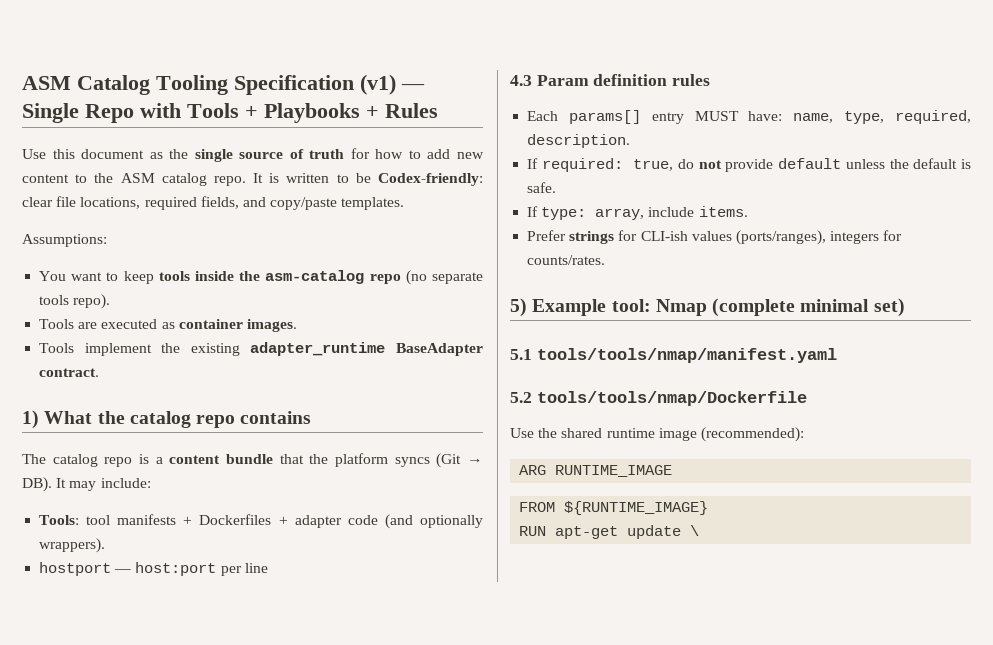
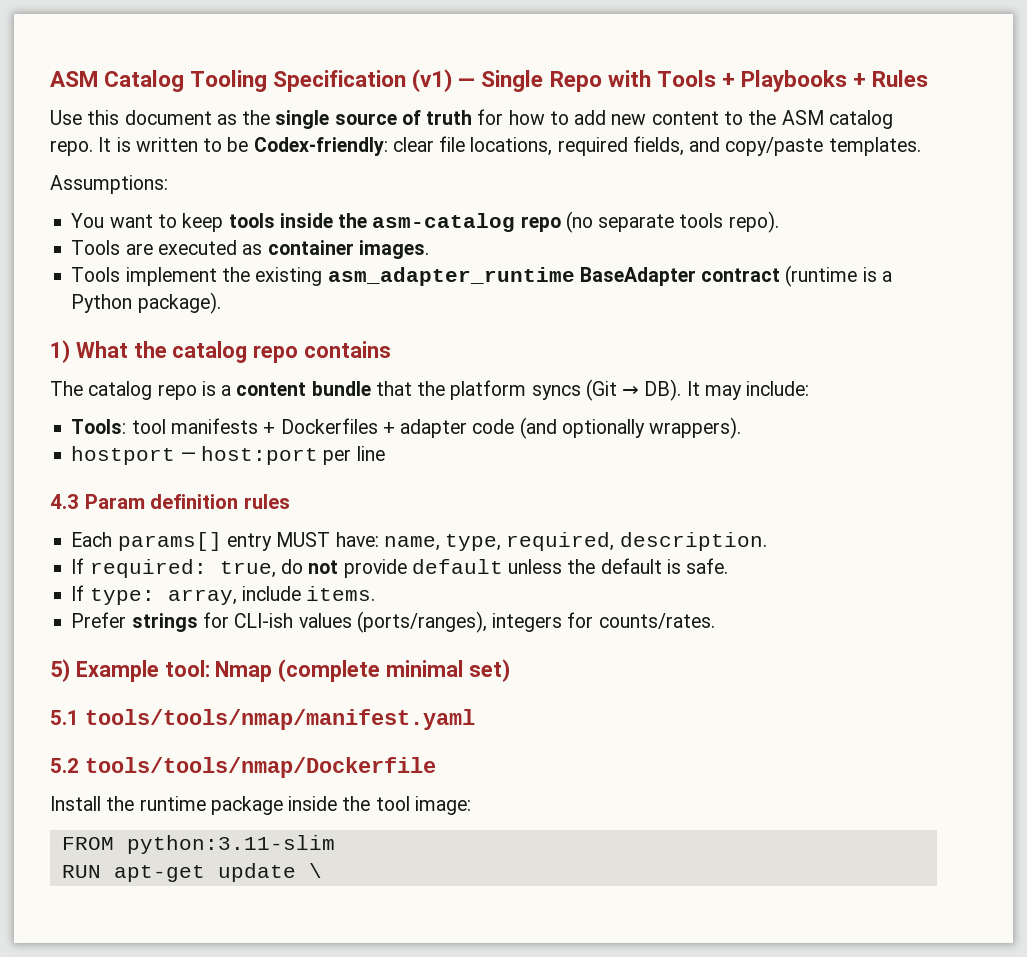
- Tools implement the existing adapter_runtime BaseAdapter contract.
+ Tools implement the existing asm_adapter_runtime BaseAdapter contract (runtime is a Python package).
- Use the shared runtime image (recommended):
- ARG RUNTIME_IMAGE
+ Install the runtime package inside the tool image:
- FROM ${RUNTIME_IMAGE}
+ FROM python:3.11-slim

